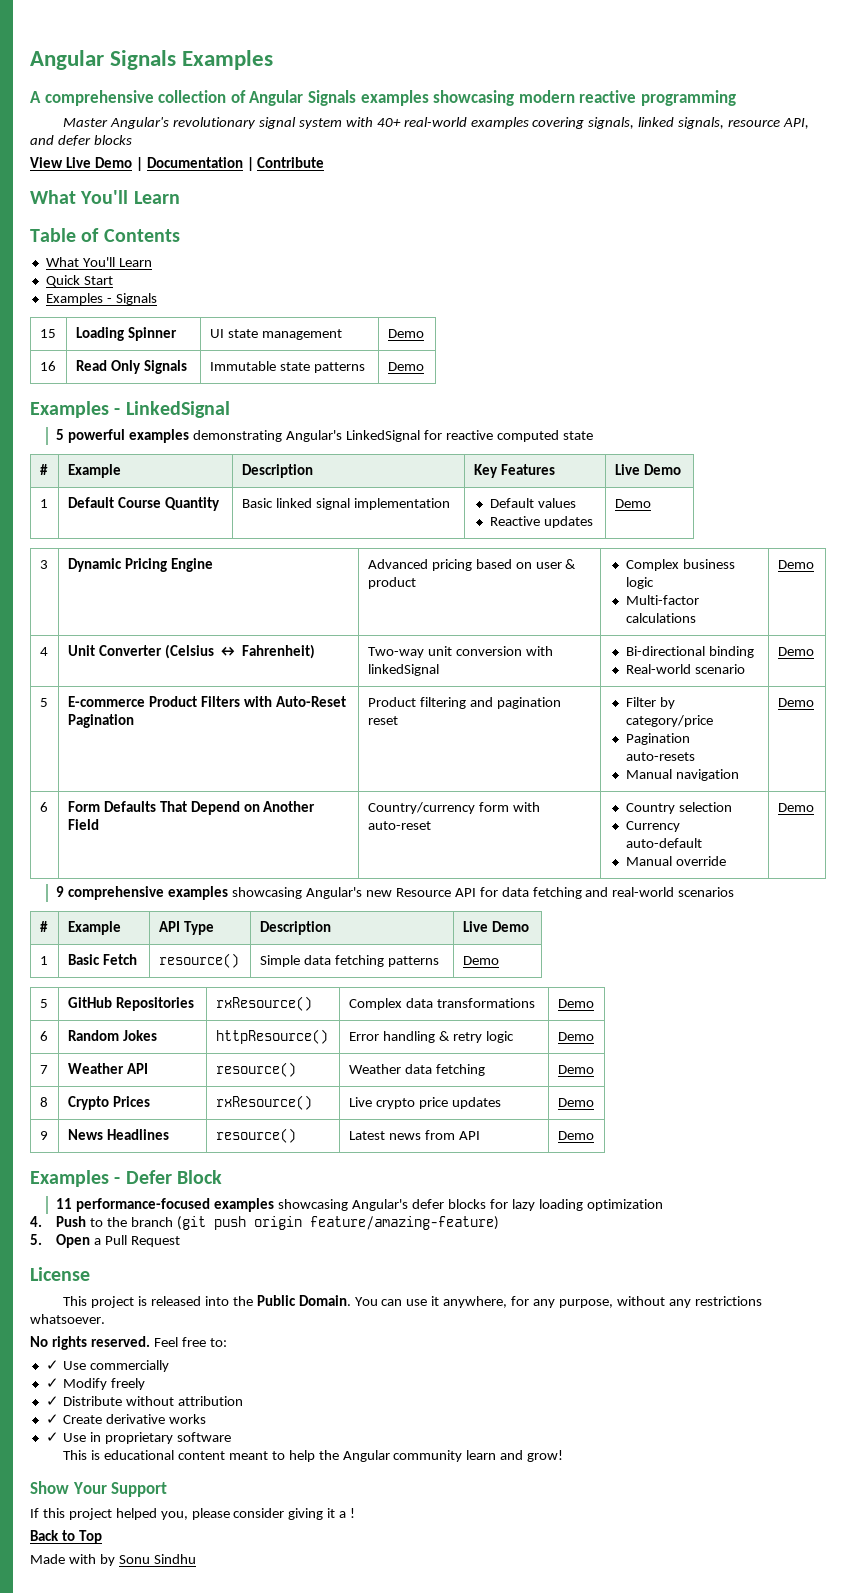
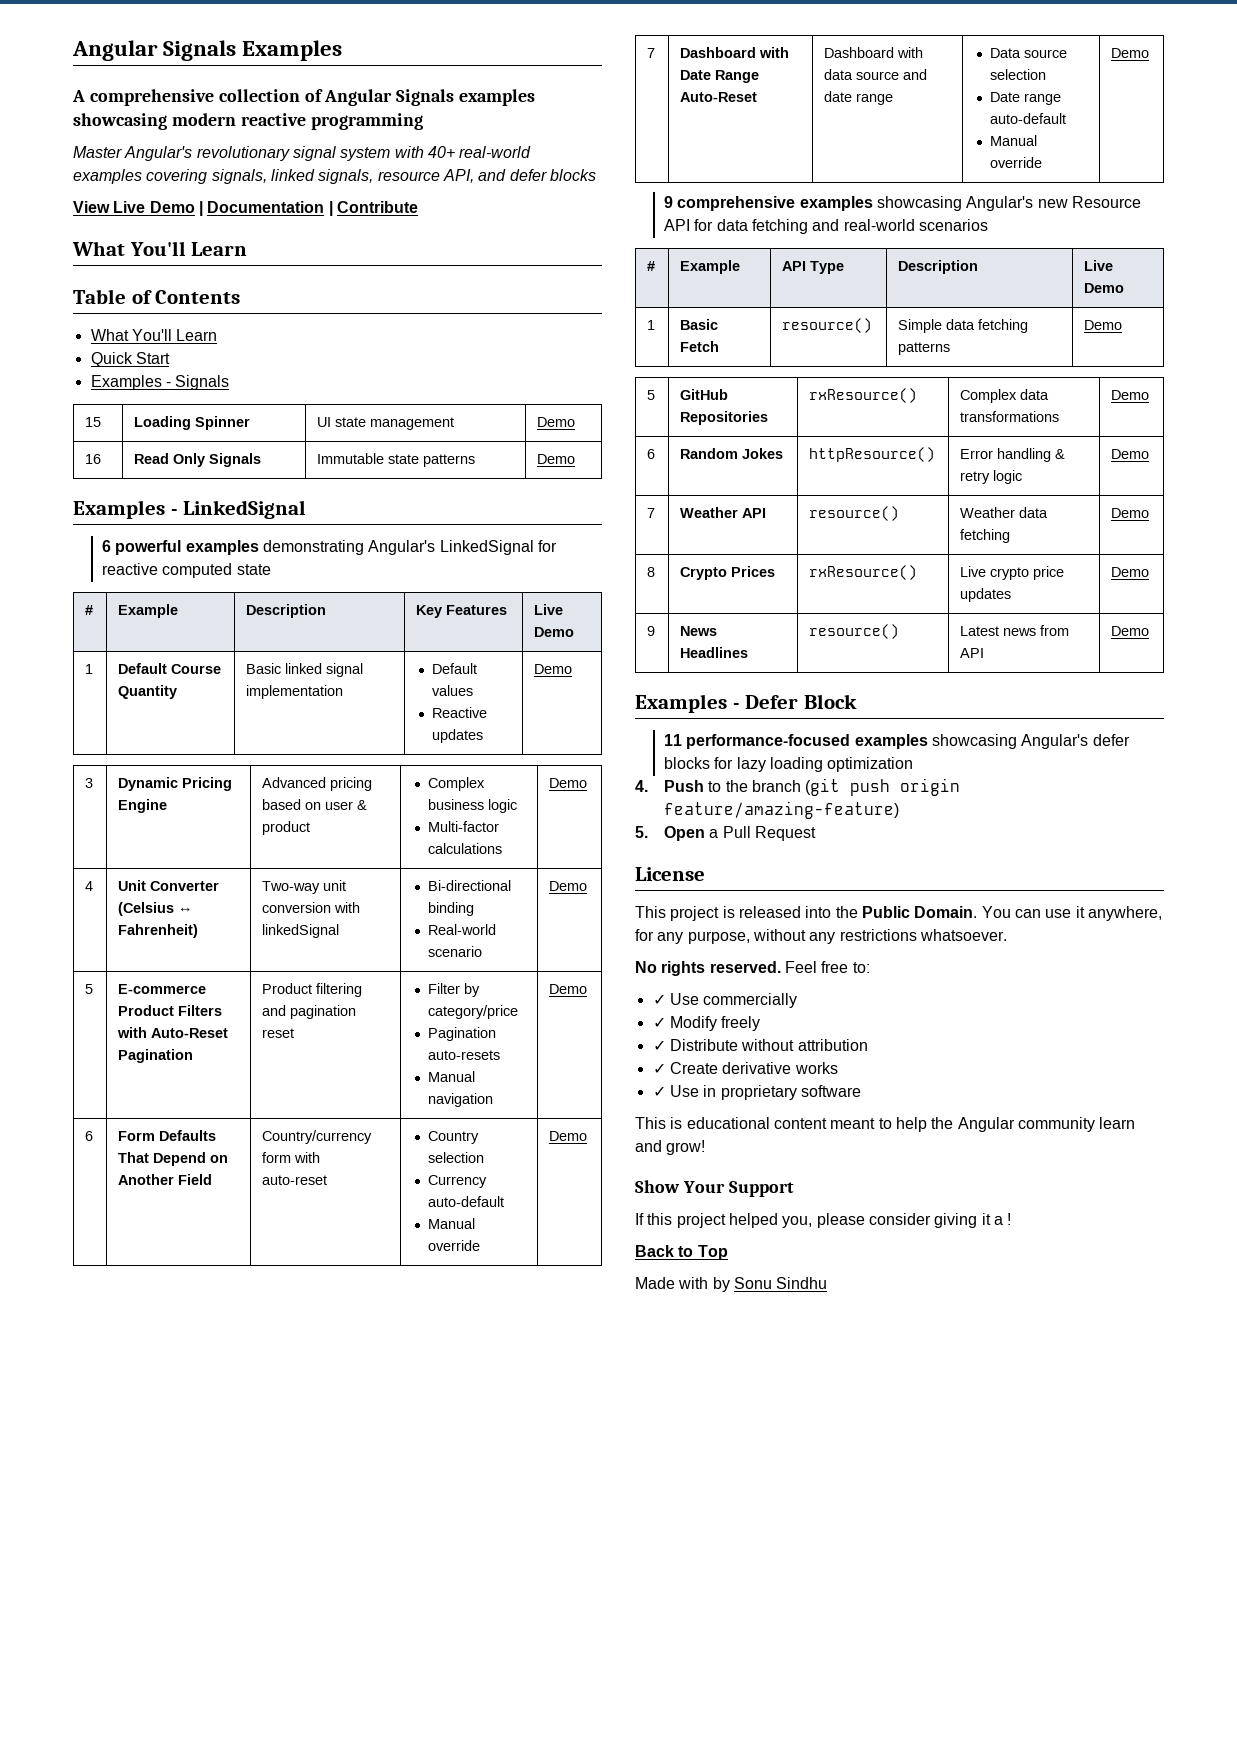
- 5 powerful examples demonstrating Angular's LinkedSignal for reactive computed state
+ 6 powerful examples demonstrating Angular's LinkedSignal for reactive computed state
+ 7 | Dashboard with Date Range Auto-Reset | Dashboard with data source and date range | Data source selection
+ Date range auto-default
+ Manual override | Demo

